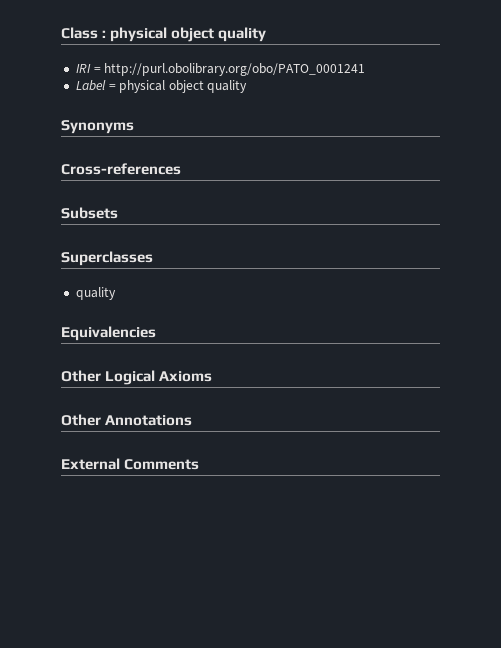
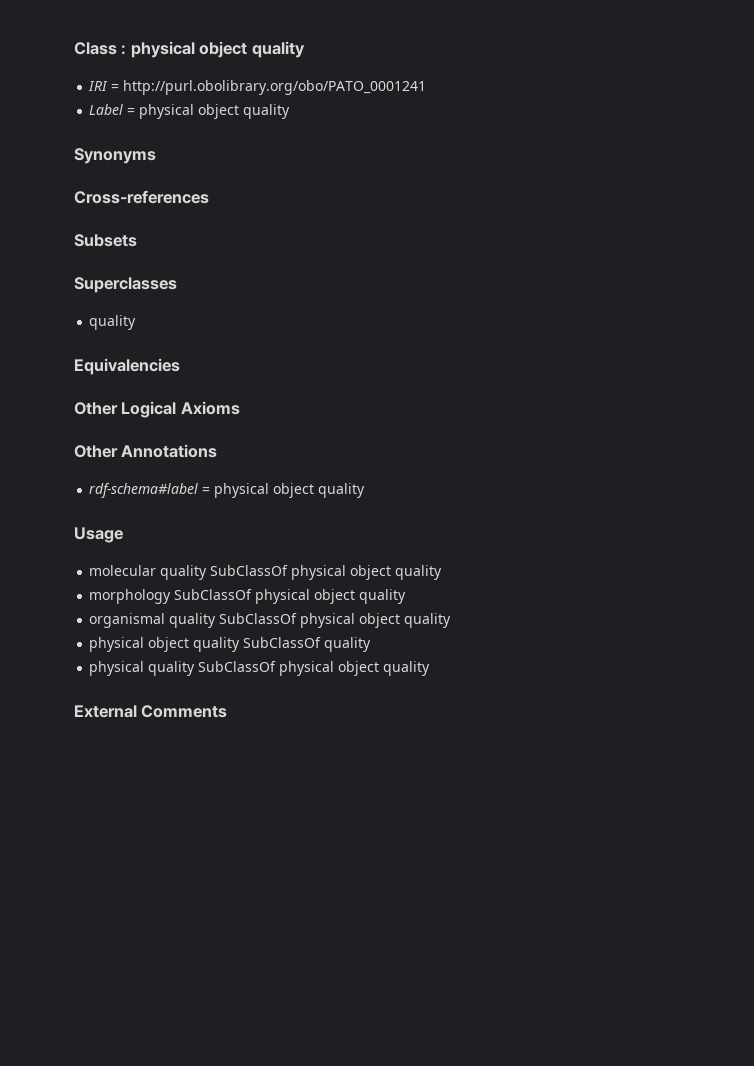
+ rdf-schema#label = physical object quality
+ Usage
+ molecular quality SubClassOf physical object quality
+ morphology SubClassOf physical object quality
+ organismal quality SubClassOf physical object quality
+ physical object quality SubClassOf quality
+ physical quality SubClassOf physical object quality

